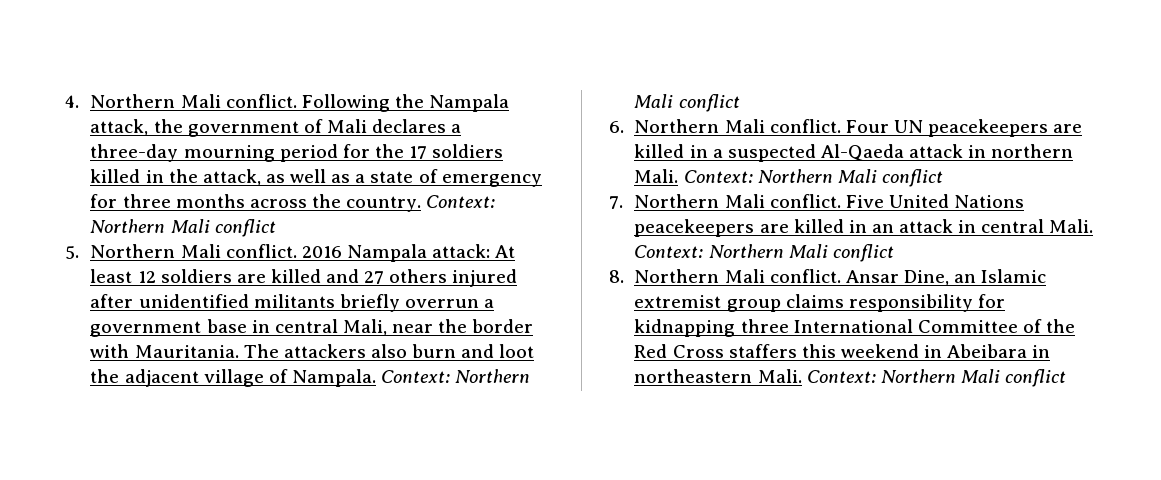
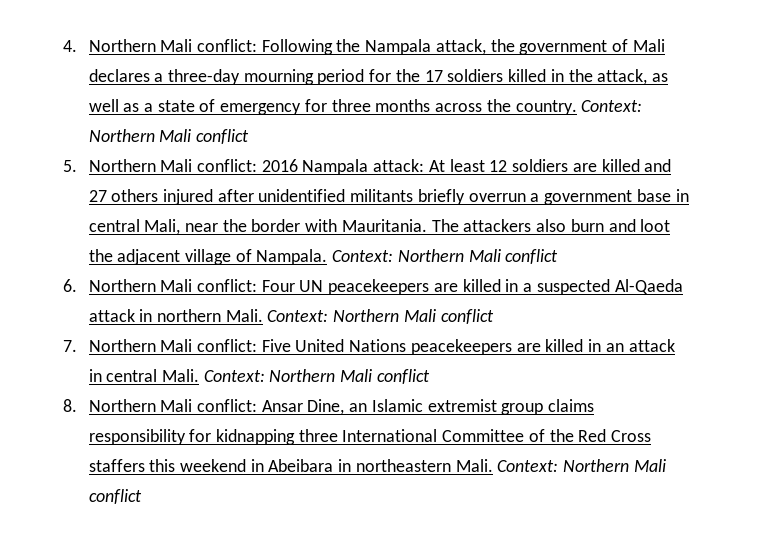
- 4. Northern Mali conflict. Following the Nampala attack, the government of Mali declares a three-day mourning period for the 17 soldiers killed in the attack, as well as a state of emergency for three months across the country.
+ 4. Northern Mali conflict: Following the Nampala attack, the government of Mali declares a three-day mourning period for the 17 soldiers killed in the attack, as well as a state of emergency for three months across the country.
- 5. Northern Mali conflict. 2016 Nampala attack: At least 12 soldiers are killed and 27 others injured after unidentified militants briefly overrun a government base in central Mali, near the border with Mauritania.
+ 5. Northern Mali conflict: 2016 Nampala attack: At least 12 soldiers are killed and 27 others injured after unidentified militants briefly overrun a government base in central Mali, near the border with Mauritania.
- 6. Northern Mali conflict. Four UN peacekeepers are killed in a suspected Al-Qaeda attack in northern Mali.
+ 6. Northern Mali conflict: Four UN peacekeepers are killed in a suspected Al-Qaeda attack in northern Mali.
- 7. Northern Mali conflict. Five United Nations peacekeepers are killed in an attack in central Mali.
+ 7. Northern Mali conflict: Five United Nations peacekeepers are killed in an attack in central Mali.
- 8. Northern Mali conflict. Ansar Dine, an Islamic extremist group claims responsibility for kidnapping three International Committee of the Red Cross staffers this weekend in Abeibara in northeastern Mali.
+ 8. Northern Mali conflict: Ansar Dine, an Islamic extremist group claims responsibility for kidnapping three International Committee of the Red Cross staffers this weekend in Abeibara in northeastern Mali.

